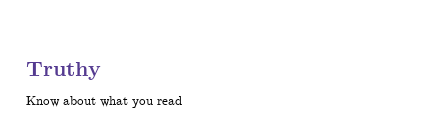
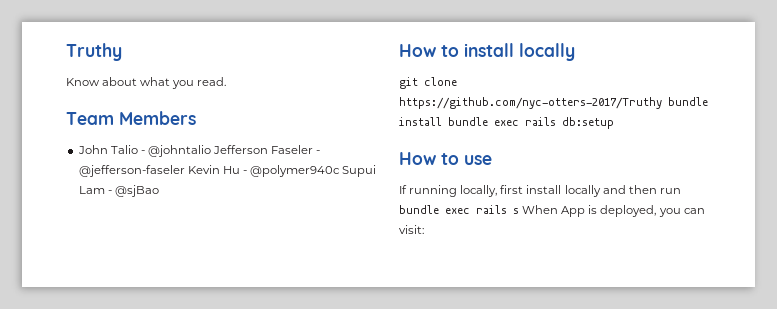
- Know about what you read
+ Know about what you read.
+ Team Members
+ John Talio - @johntalio Jefferson Faseler - @jefferson-faseler Kevin Hu - @polymer940c Supui Lam - @sjBao
+ How to install locally
+ git clone https://github.com/nyc-otters-2017/Truthy bundle install bundle exec rails db:setup
+ How to use
+ If running locally, first install locally and then run bundle exec rails s When App is deployed, you can visit:

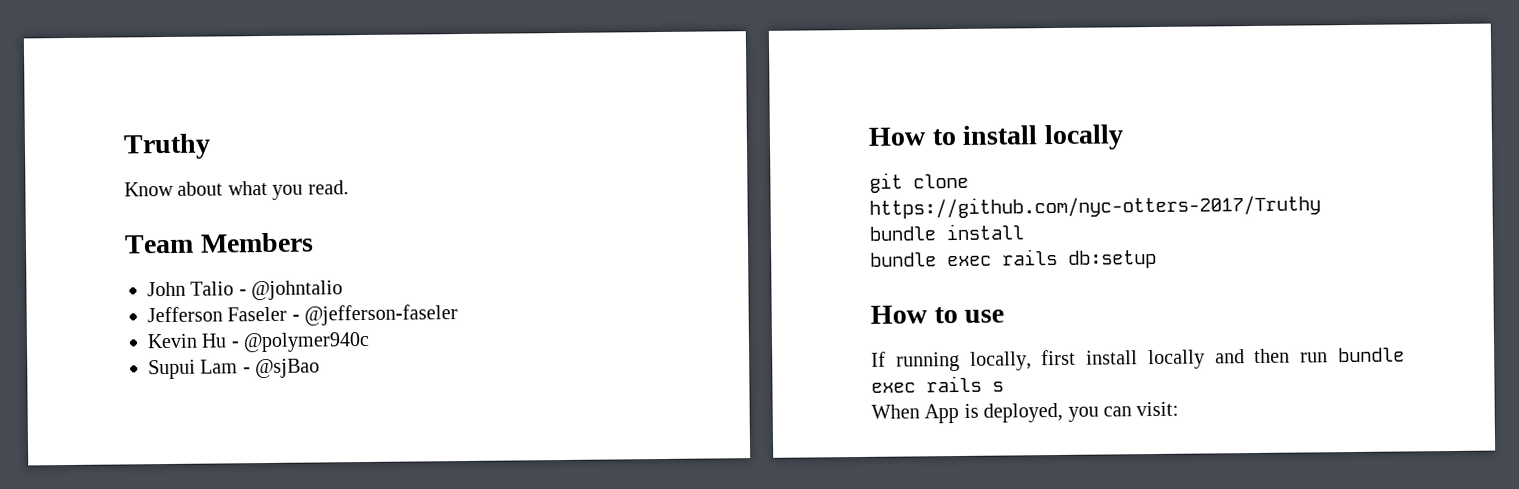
- John Talio - @johntalio Jefferson Faseler - @jefferson-faseler Kevin Hu - @polymer940c Supui Lam - @sjBao
+ John Talio - @johntalio
+ Jefferson Faseler - @jefferson-faseler
+ Kevin Hu - @polymer940c
+ Supui Lam - @sjBao
- git clone https://github.com/nyc-otters-2017/Truthy bundle install bundle exec rails db:setup
+ git clone https://github.com/nyc-otters-2017/Truthy
+ bundle install
+ bundle exec rails db:setup
- If running locally, first install locally and then run bundle exec rails s When App is deployed, you can visit:
+ If running locally, first install locally and then run bundle exec rails s
+ When App is deployed, you can visit:

